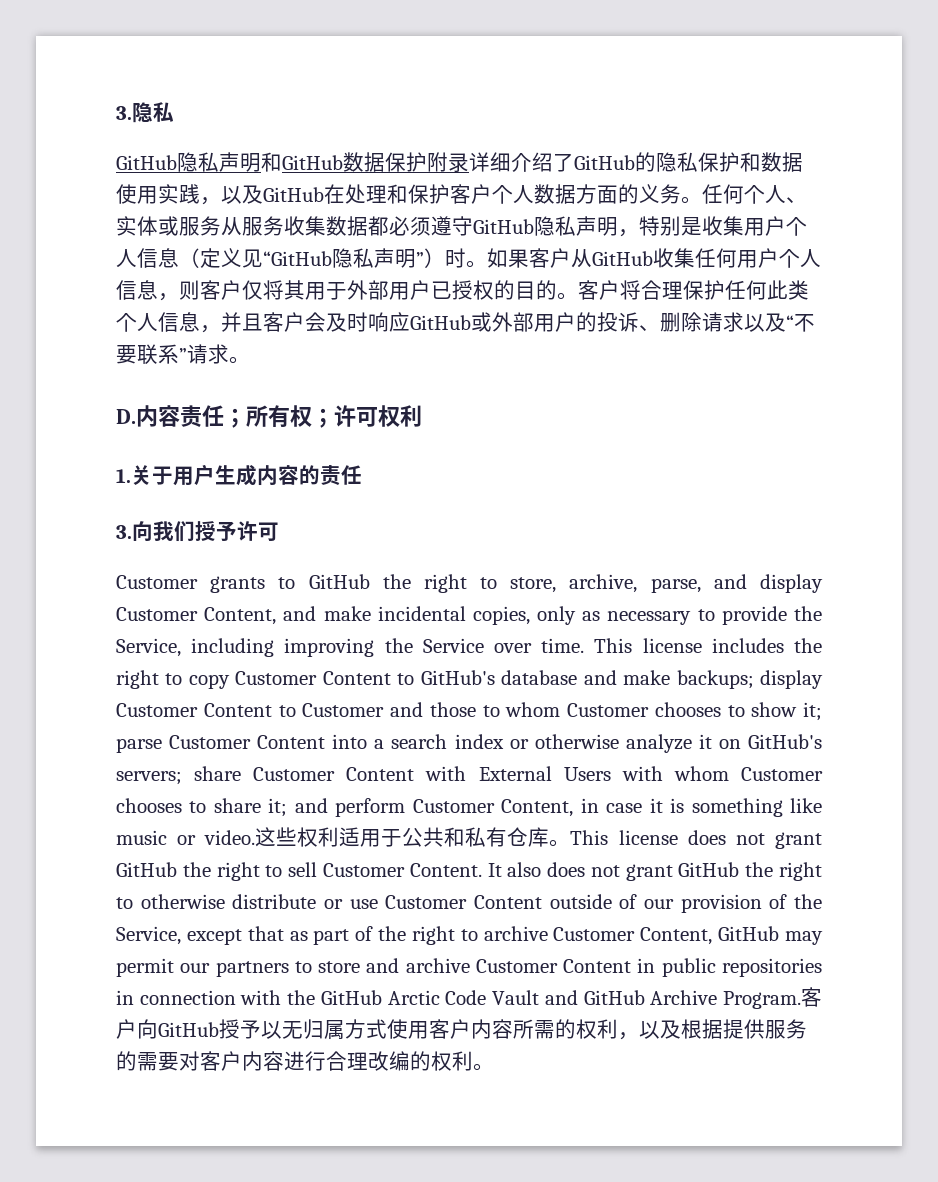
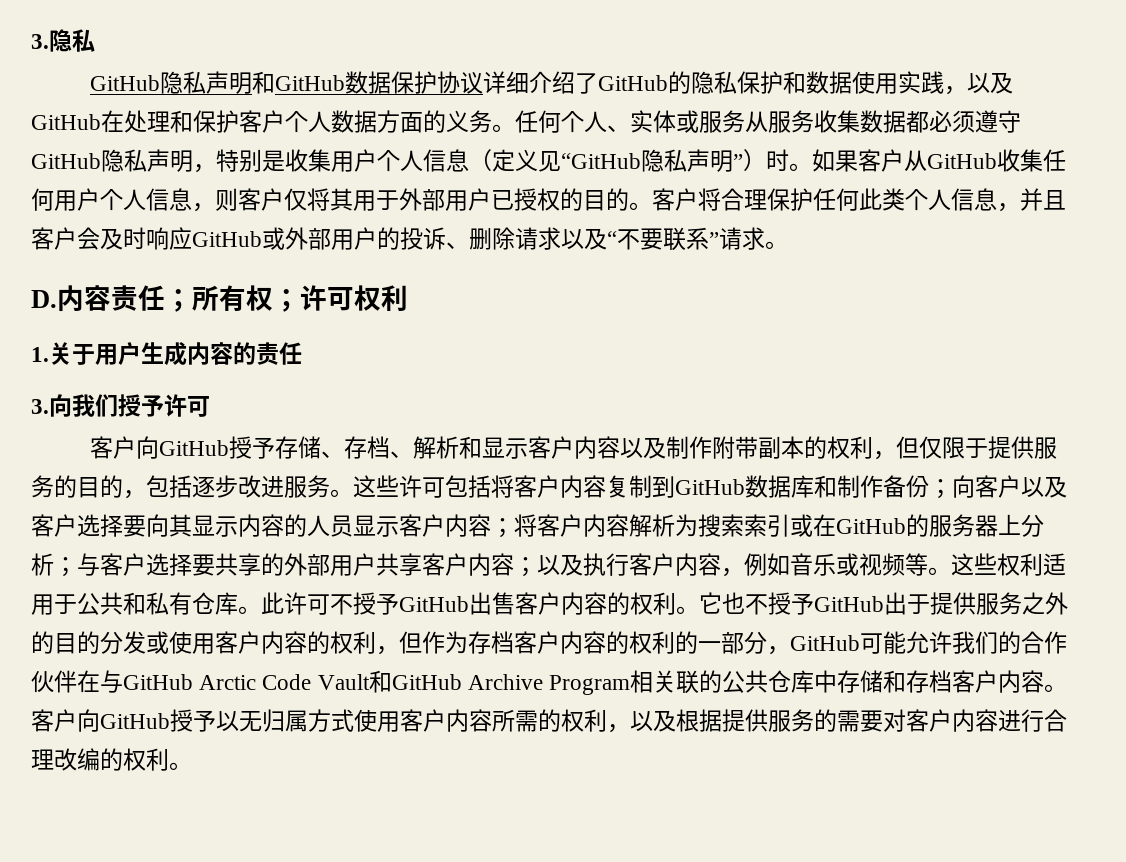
- GitHub隐私声明和GitHub数据保护附录详细介绍了GitHub的隐私保护和数据使用实践，以及GitHub在处理和保护客户个人数据方面的义务。
+ GitHub隐私声明和GitHub数据保护协议详细介绍了GitHub的隐私保护和数据使用实践，以及GitHub在处理和保护客户个人数据方面的义务。
- Customer grants to GitHub the right to store, archive, parse, and display Customer Content, and make incidental copies, only as necessary to provide the Service, including improving the Service over time. This license includes the right to copy Customer Content to GitHub's database and make backups; display Customer Content to Customer and those to whom Customer chooses to show it; parse Customer Content into a search index or otherwise analyze it on GitHub's servers; share Customer Content with External Users with whom Customer chooses to share it; and perform Customer Content, in case it is something like music or video.
+ 客户向GitHub授予存储、存档、解析和显示客户内容以及制作附带副本的权利，但仅限于提供服务的目的，包括逐步改进服务。这些许可包括将客户内容复制到GitHub数据库和制作备份；向客户以及客户选择要向其显示内容的人员显示客户内容；将客户内容解析为搜索索引或在GitHub的服务器上分析；与客户选择要共享的外部用户共享客户内容；以及执行客户内容，例如音乐或视频等。
- This license does not grant GitHub the right to sell Customer Content. It also does not grant GitHub the right to otherwise distribute or use Customer Content outside of our provision of the Service, except that as part of the right to archive Customer Content, GitHub may permit our partners to store and archive Customer Content in public repositories in connection with the GitHub Arctic Code Vault and GitHub Archive Program.
+ 此许可不授予GitHub出售客户内容的权利。它也不授予GitHub出于提供服务之外的目的分发或使用客户内容的权利，但作为存档客户内容的权利的一部分，GitHub可能允许我们的合作伙伴在与GitHub Arctic Code Vault和GitHub Archive Program相关联的公共仓库中存储和存档客户内容。

